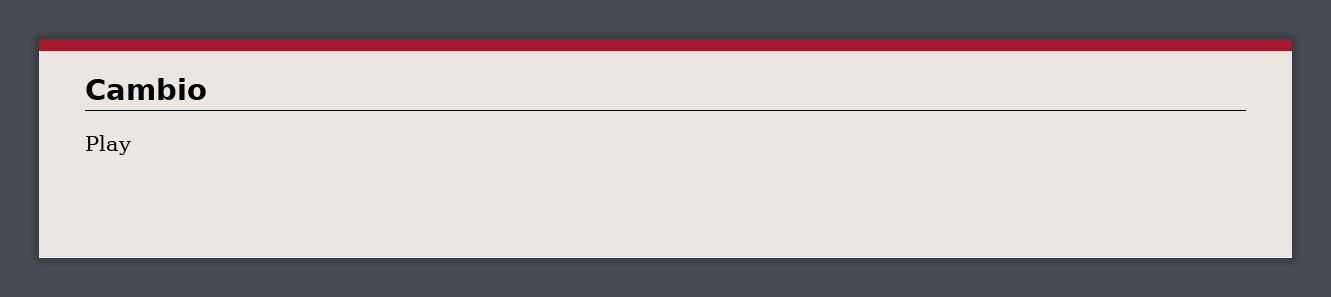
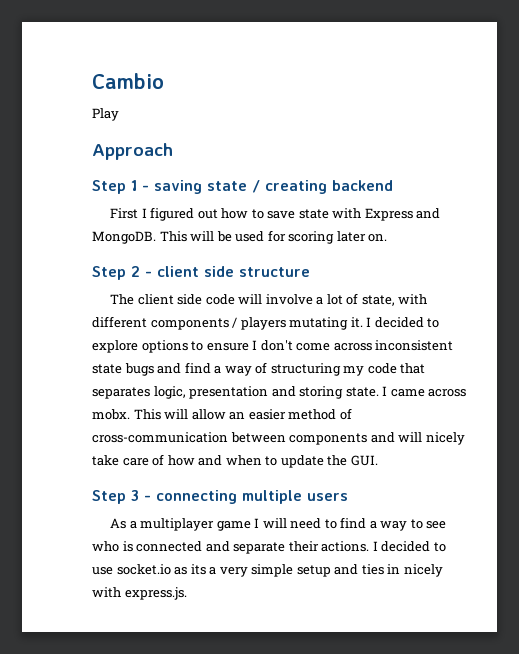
+ Approach
+ Step 1 - saving state / creating backend
+ First I figured out how to save state with Express and MongoDB. This will be used for scoring later on.
+ Step 2 - client side structure
+ The client side code will involve a lot of state, with different components / players mutating it. I decided to explore options to ensure I don't come across inconsistent state bugs and find a way of structuring my code that separates logic, presentation and storing state. I came across mobx. This will allow an easier method of cross-communication between components and will nicely take care of how and when to update the GUI.
+ Step 3 - connecting multiple users
+ As a multiplayer game I will need to find a way to see who is connected and separate their actions. I decided to use socket.io as its a very simple setup and ties in nicely with express.js.

